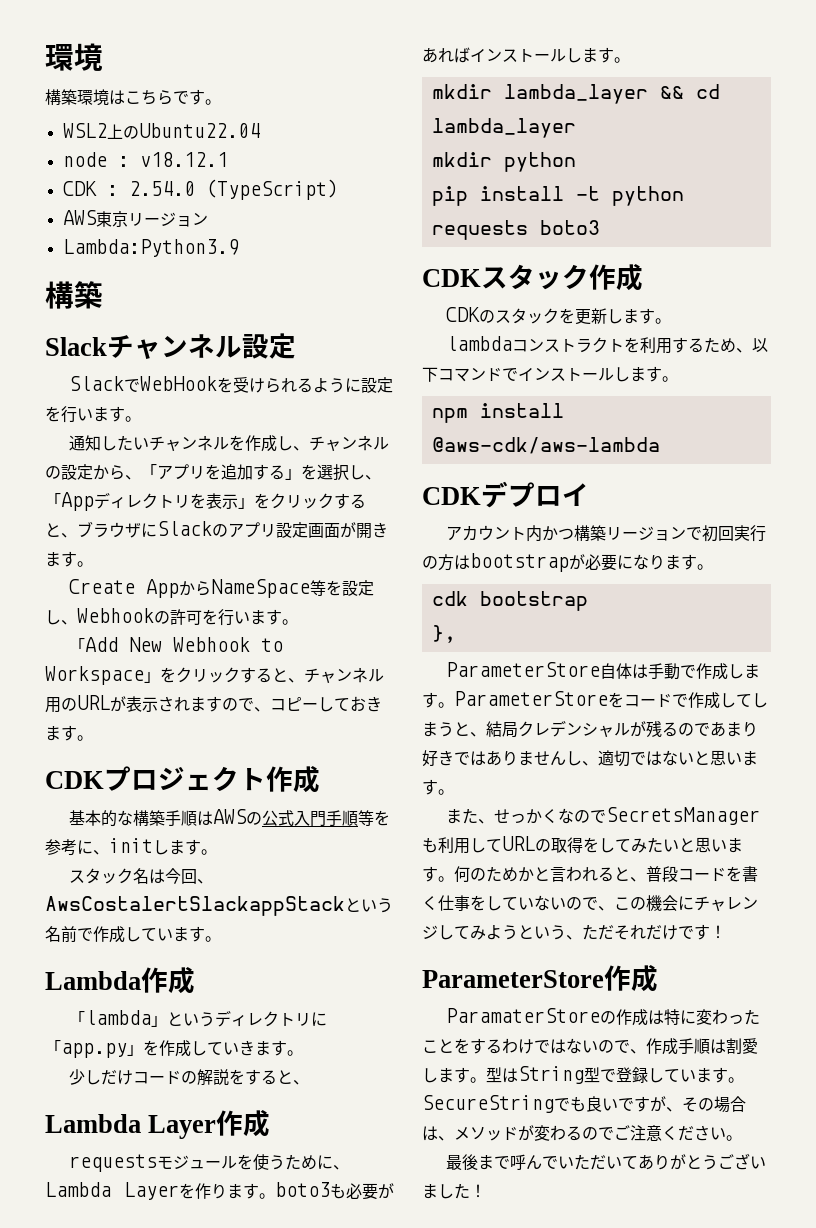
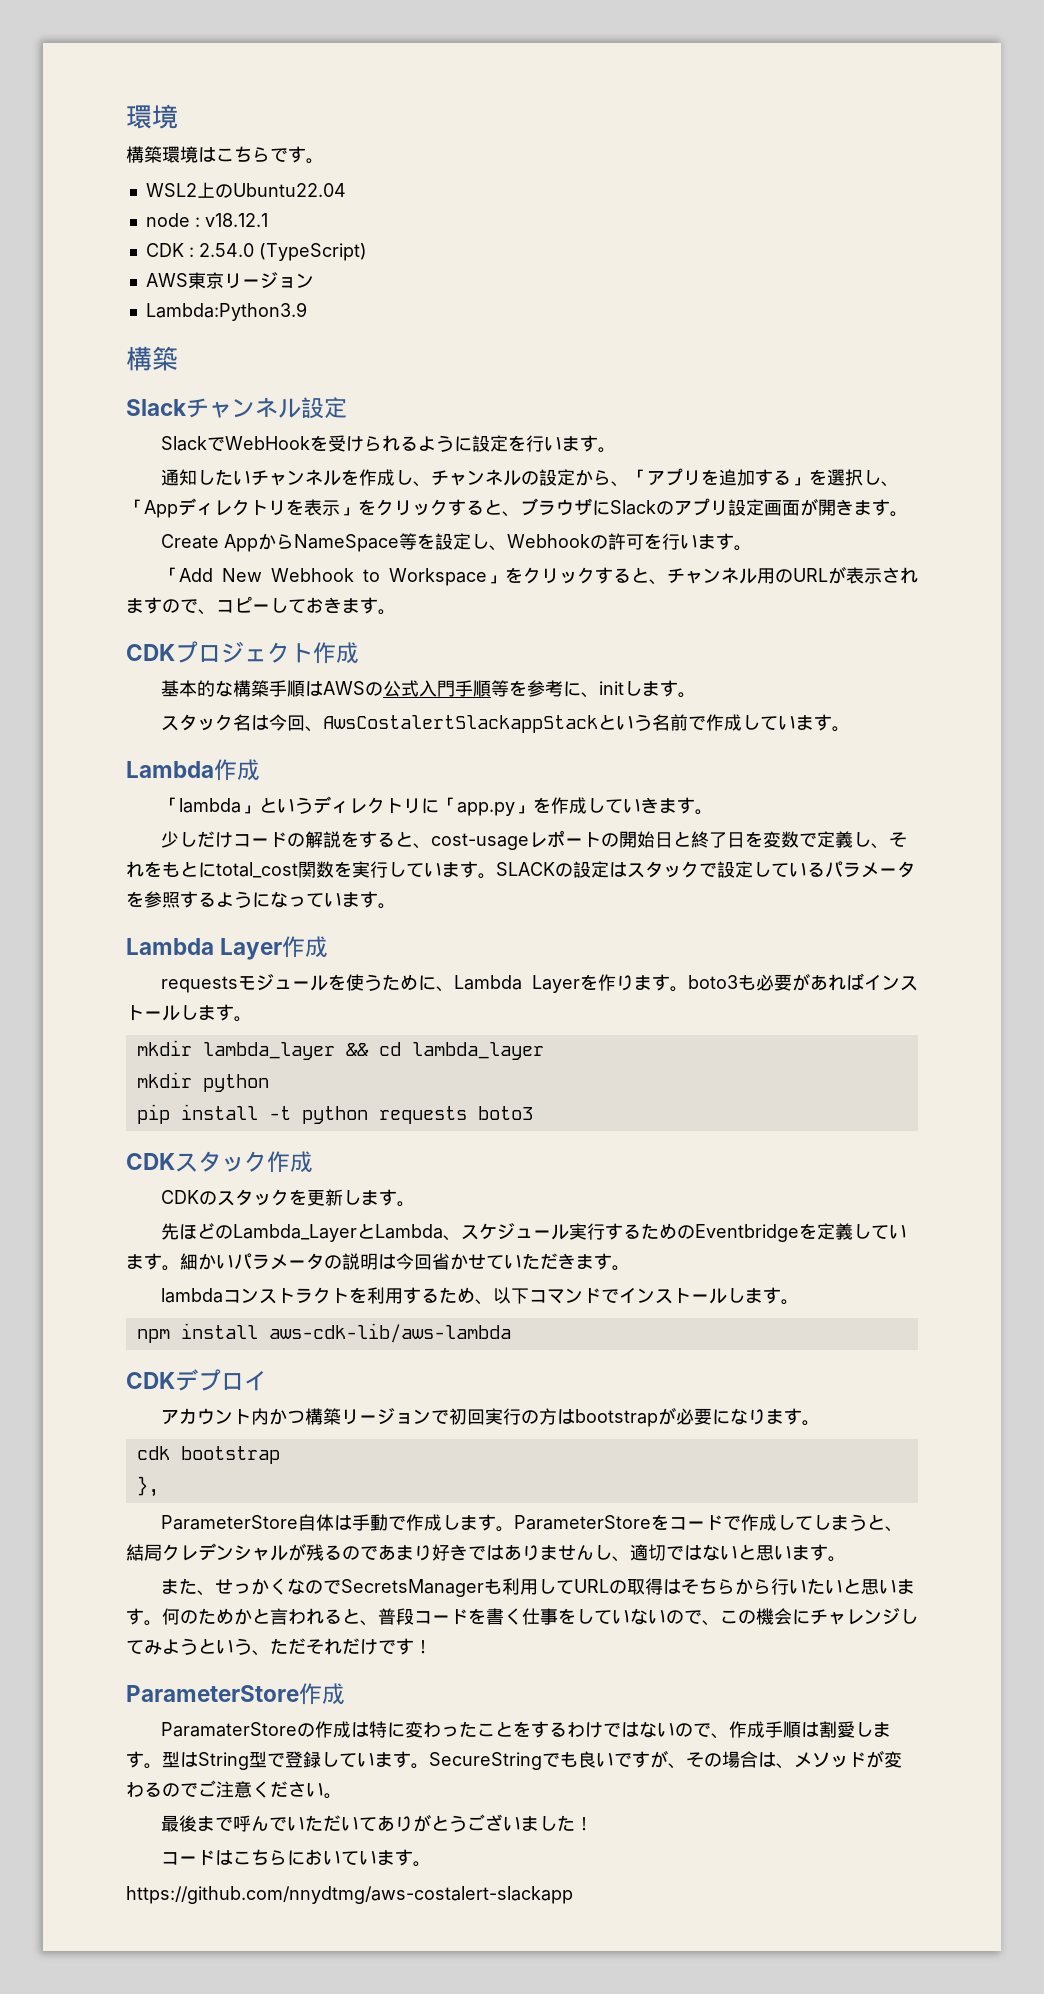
- 少しだけコードの解説をすると、
+ 少しだけコードの解説をすると、cost-usageレポートの開始日と終了日を変数で定義し、それをもとにtotal_cost関数を実行しています。SLACKの設定はスタックで設定しているパラメータを参照するようになっています。
+ 先ほどのLambda_LayerとLambda、スケジュール実行するためのEventbridgeを定義しています。細かいパラメータの説明は今回省かせていただきます。
- npm install @aws-cdk/aws-lambda
+ npm install aws-cdk-lib/aws-lambda
- また、せっかくなのでSecretsManagerも利用してURLの取得をしてみたいと思います。
+ また、せっかくなのでSecretsManagerも利用してURLの取得はそちらから行いたいと思います。
+ コードはこちらにおいています。
+ https://github.com/nnydtmg/aws-costalert-slackapp

